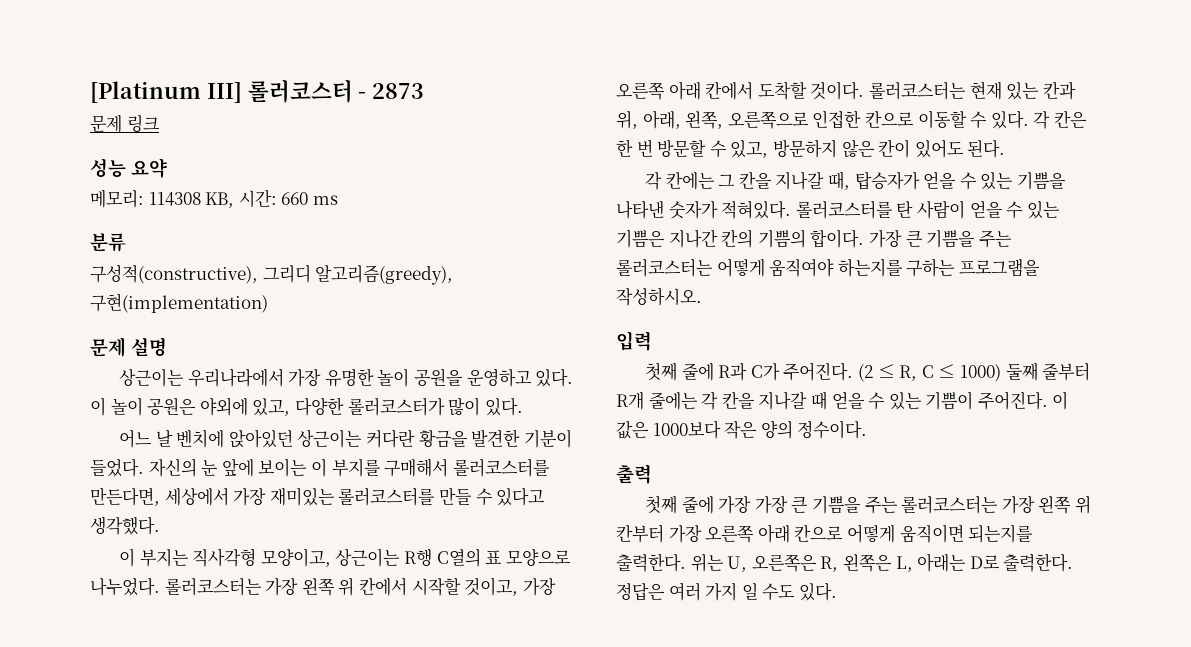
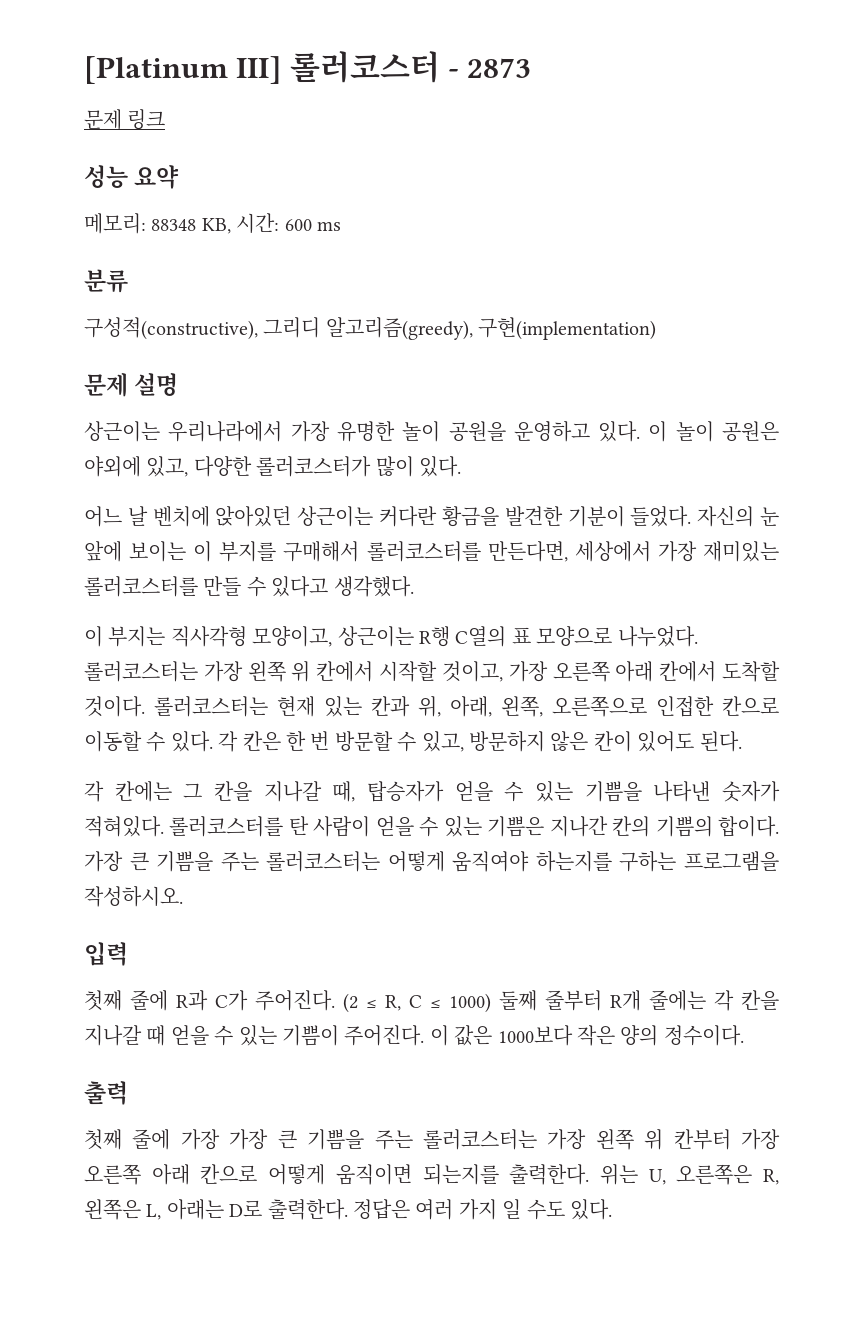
- 메모리: 114308 KB, 시간: 660 ms
+ 메모리: 88348 KB, 시간: 600 ms

